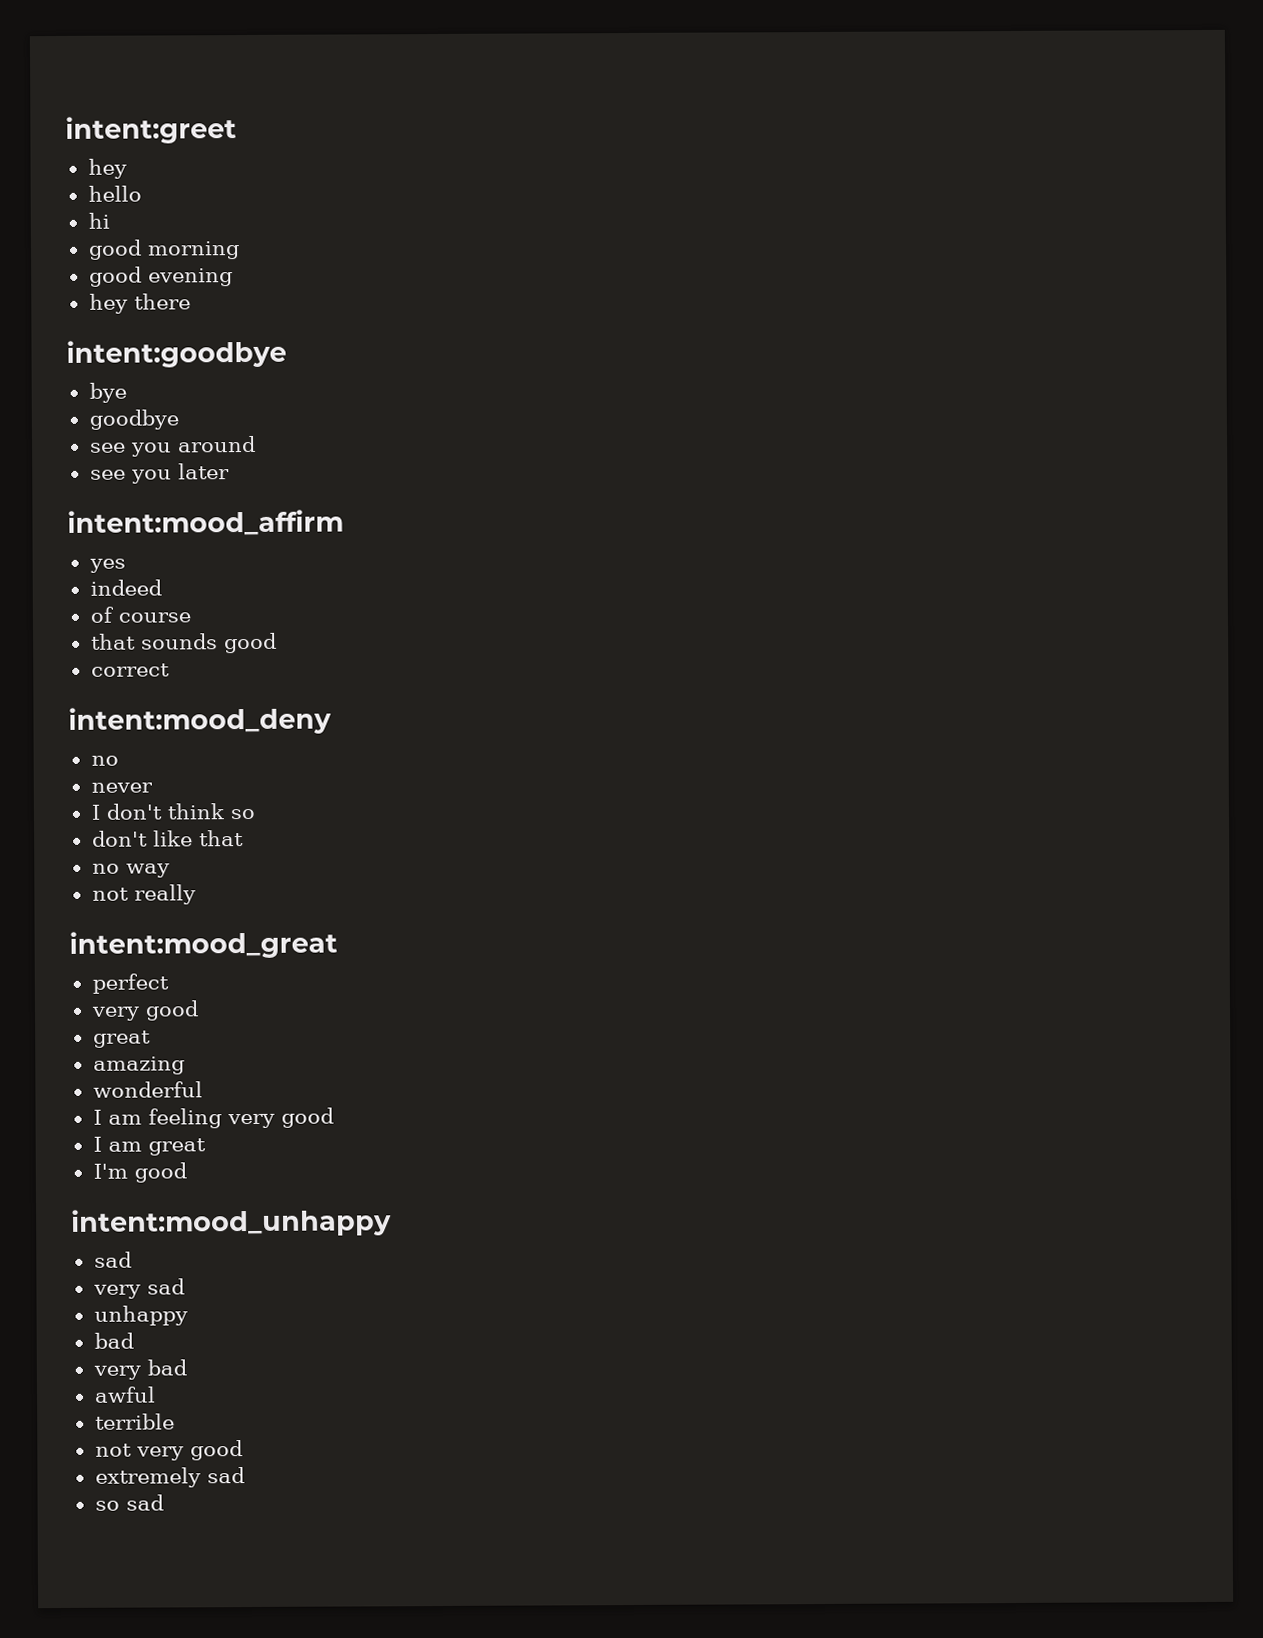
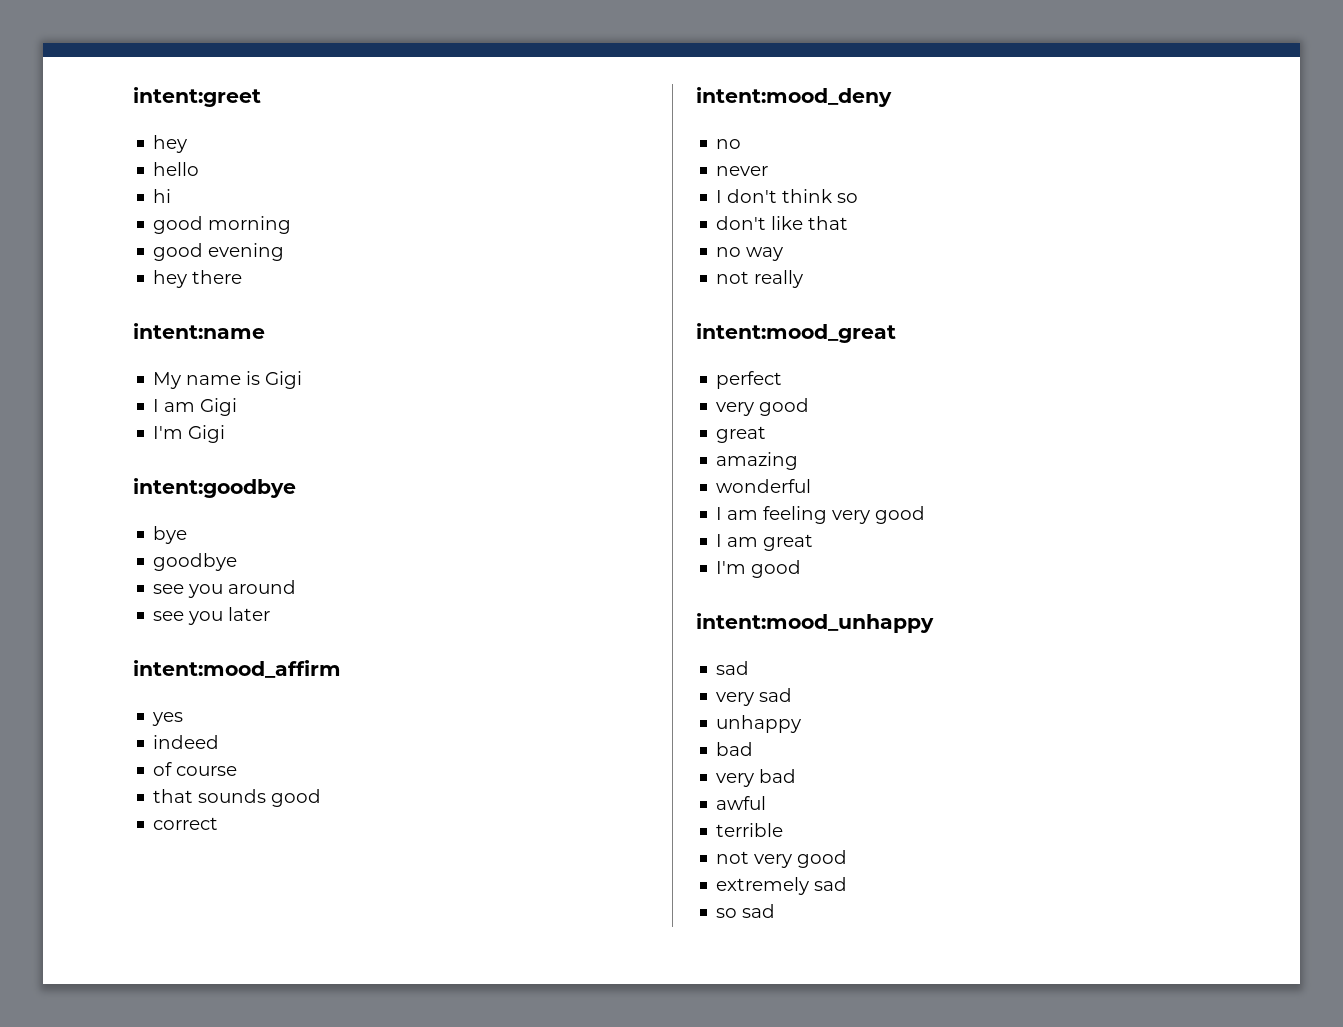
+ intent:name
+ My name is Gigi
+ I am Gigi
+ I'm Gigi

